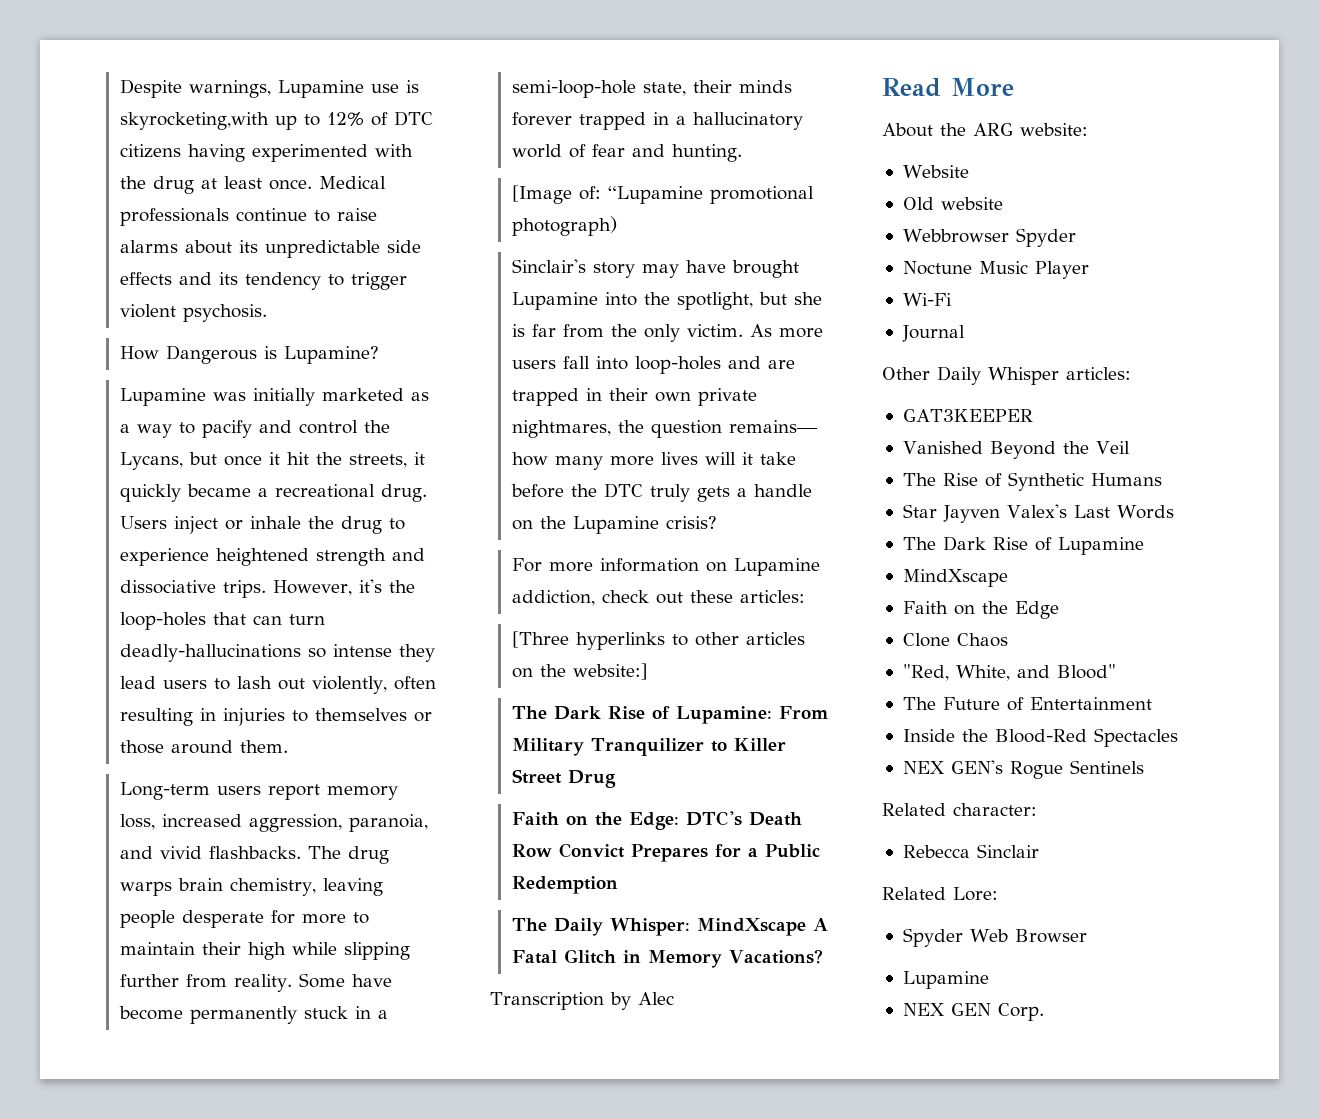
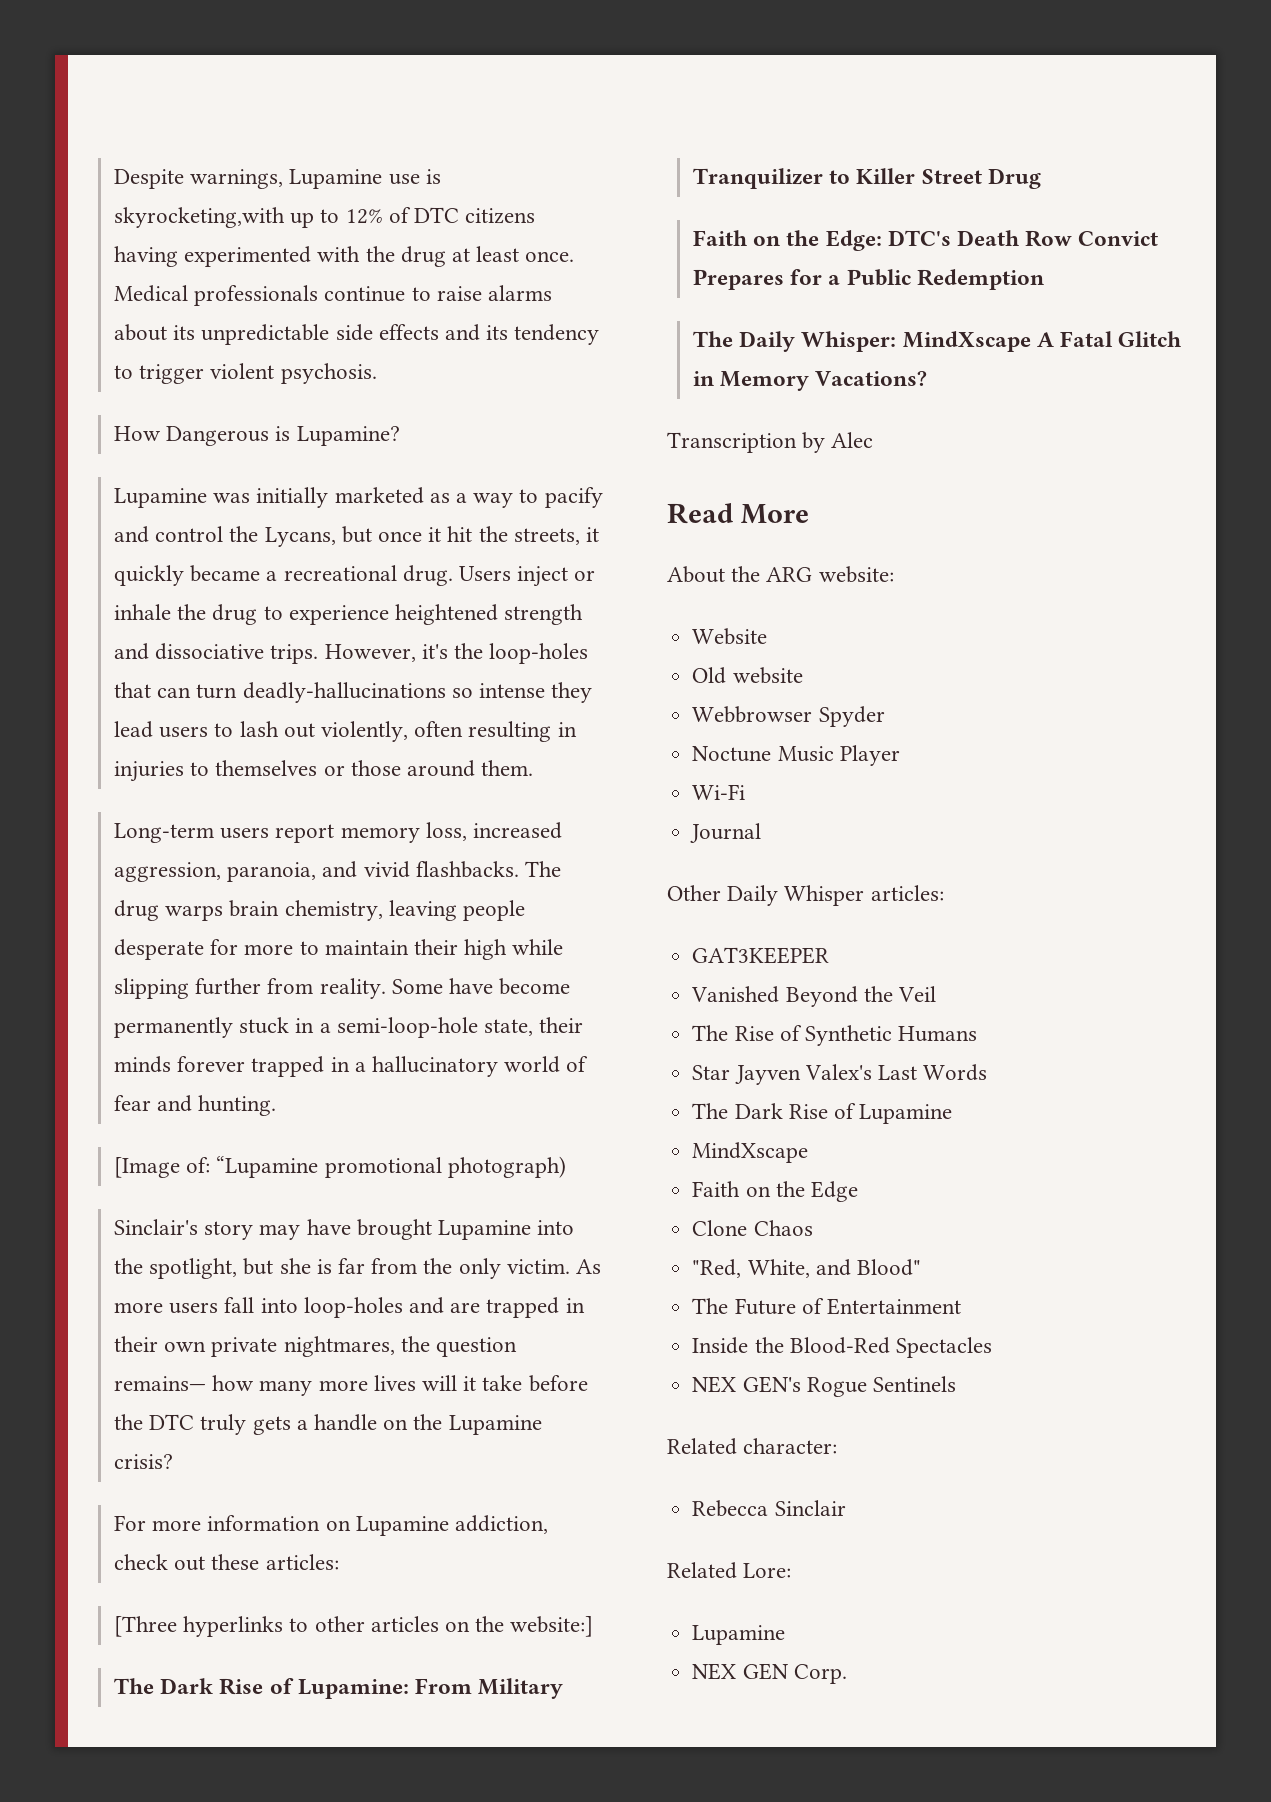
- Spyder Web Browser

